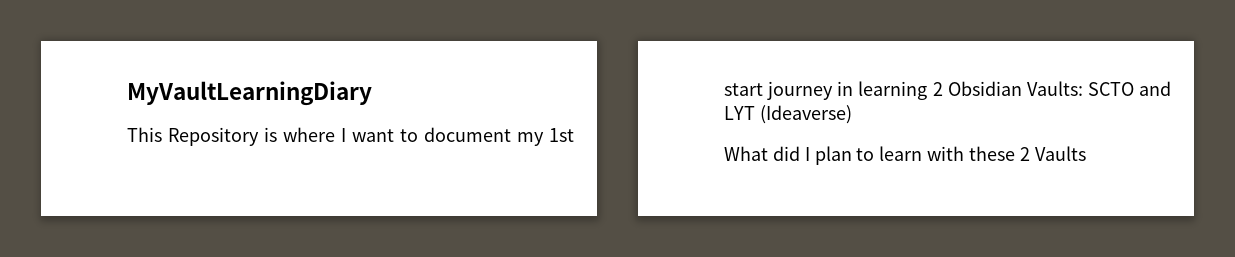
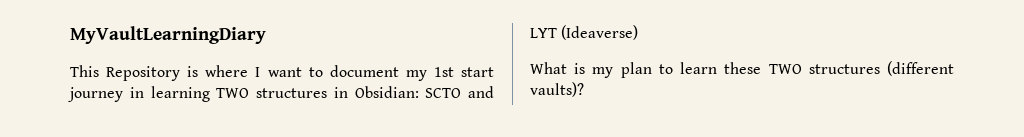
- This Repository is where I want to document my 1st start journey in learning 2 Obsidian Vaults: SCTO and LYT (Ideaverse)
+ This Repository is where I want to document my 1st start journey in learning TWO structures in Obsidian: SCTO and LYT (Ideaverse)
- What did I plan to learn with these 2 Vaults
+ What is my plan to learn these TWO structures (different vaults)?

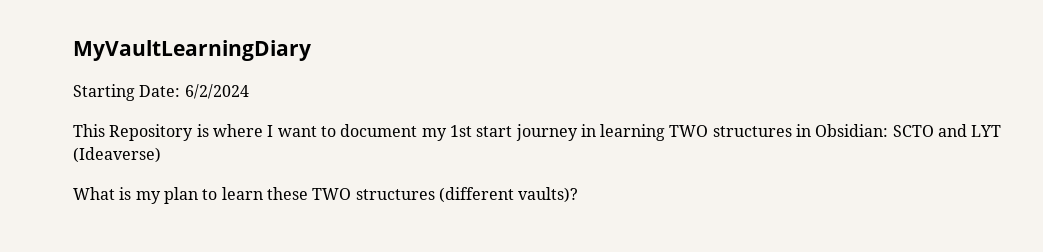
+ Starting Date: 6/2/2024

